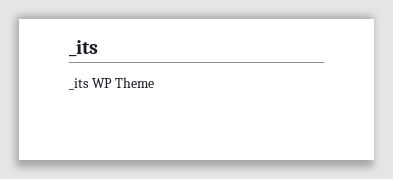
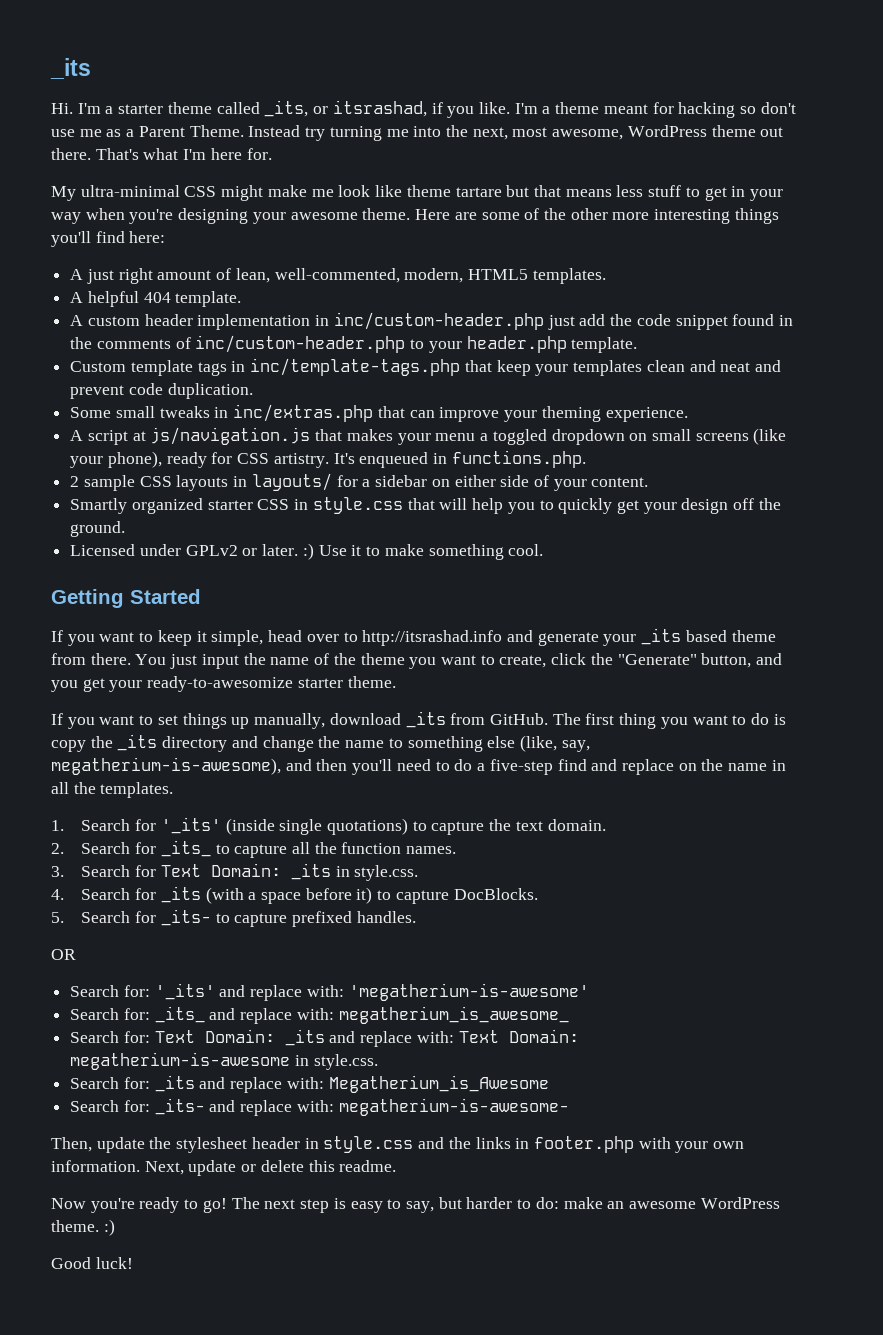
- _its WP Theme
+ Hi. I'm a starter theme called _its, or itsrashad, if you like. I'm a theme meant for hacking so don't use me as a Parent Theme. Instead try turning me into the next, most awesome, WordPress theme out there. That's what I'm here for.
+ My ultra-minimal CSS might make me look like theme tartare but that means less stuff to get in your way when you're designing your awesome theme. Here are some of the other more interesting things you'll find here:
+ A just right amount of lean, well-commented, modern, HTML5 templates.
+ A helpful 404 template.
+ A custom header implementation in inc/custom-header.php just add the code snippet found in the comments of inc/custom-header.php to your header.php template.
+ Custom template tags in inc/template-tags.php that keep your templates clean and neat and prevent code duplication.
+ Some small tweaks in inc/extras.php that can improve your theming experience.
+ A script at js/navigation.js that makes your menu a toggled dropdown on small screens (like your phone), ready for CSS artistry. It's enqueued in functions.php.
+ 2 sample CSS layouts in layouts/ for a sidebar on either side of your content.
+ Smartly organized starter CSS in style.css that will help you to quickly get your design off the ground.
+ Licensed under GPLv2 or later. :) Use it to make something cool.
+ Getting Started
+ If you want to keep it simple, head over to http://itsrashad.info and generate your _its based theme from there. You just input the name of the theme you want to create, click the "Generate" button, and you get your ready-to-awesomize starter theme.
+ If you want to set things up manually, download _its from GitHub. The first thing you want to do is copy the _its directory and change the name to something else (like, say, megatherium-is-awesome), and then you'll need to do a five-step find and replace on the name in all the templates.
+ 1. Search for '_its' (inside single quotations) to capture the text domain.
+ 2. Search for _its_ to capture all the function names.
+ 3. Search for Text Domain: _its in style.css.
+ 4. Search for _its (with a space before it) to capture DocBlocks.
+ 5. Search for _its- to capture prefixed handles.
+ OR
+ Search for: '_its' and replace with: 'megatherium-is-awesome'
+ Search for: _its_ and replace with: megatherium_is_awesome_
+ Search for: Text Domain: _its and replace with: Text Domain: megatherium-is-awesome in style.css.
+ Search for: _its and replace with: Megatherium_is_Awesome
+ Search for: _its- and replace with: megatherium-is-awesome-
+ Then, update the stylesheet header in style.css and the links in footer.php with your own information. Next, update or delete this readme.
+ Now you're ready to go! The next step is easy to say, but harder to do: make an awesome WordPress theme. :)
+ Good luck!

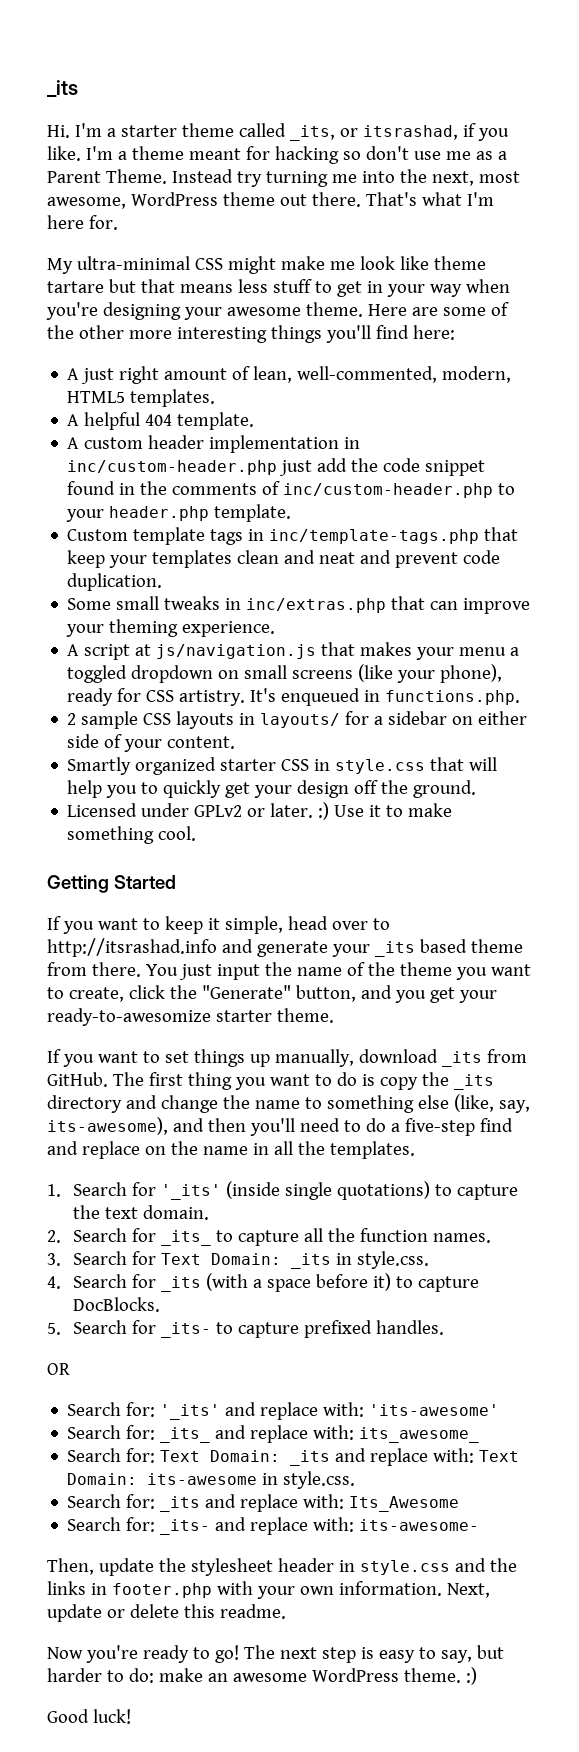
- The first thing you want to do is copy the _its directory and change the name to something else (like, say, megatherium-is-awesome), and then you'll need to do a five-step find and replace on the name in all the templates.
+ The first thing you want to do is copy the _its directory and change the name to something else (like, say, its-awesome), and then you'll need to do a five-step find and replace on the name in all the templates.
- Search for: '_its' and replace with: 'megatherium-is-awesome'
+ Search for: '_its' and replace with: 'its-awesome'
- Search for: _its_ and replace with: megatherium_is_awesome_
+ Search for: _its_ and replace with: its_awesome_
- Search for: Text Domain: _its and replace with: Text Domain: megatherium-is-awesome in style.css.
+ Search for: Text Domain: _its and replace with: Text Domain: its-awesome in style.css.
- Search for: _its and replace with: Megatherium_is_Awesome
+ Search for: _its and replace with: Its_Awesome
- Search for: _its- and replace with: megatherium-is-awesome-
+ Search for: _its- and replace with: its-awesome-

